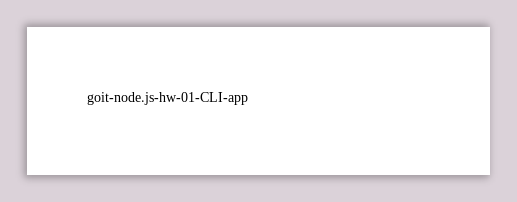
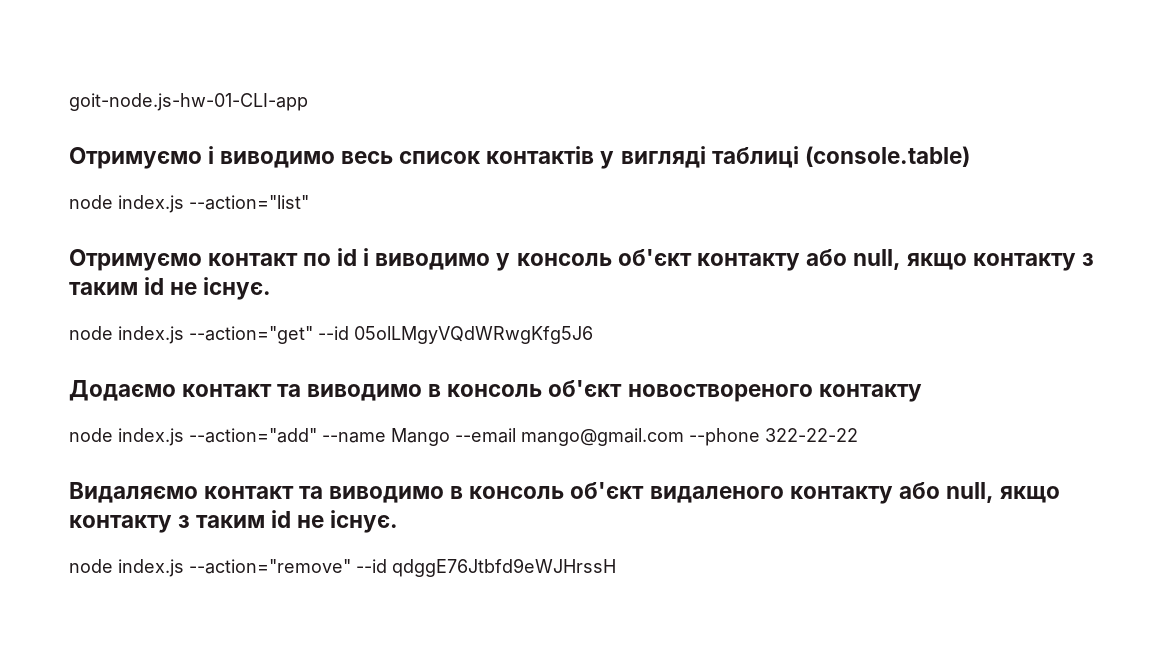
+ Отримуємо і виводимо весь список контактів у вигляді таблиці (console.table)
+ node index.js --action="list"
+ Отримуємо контакт по id і виводимо у консоль об'єкт контакту або null, якщо контакту з таким id не існує.
+ node index.js --action="get" --id 05olLMgyVQdWRwgKfg5J6
+ Додаємо контакт та виводимо в консоль об'єкт новоствореного контакту
+ node index.js --action="add" --name Mango --email mango@gmail.com --phone 322-22-22
+ Видаляємо контакт та виводимо в консоль об'єкт видаленого контакту або null, якщо контакту з таким id не існує.
+ node index.js --action="remove" --id qdggE76Jtbfd9eWJHrssH

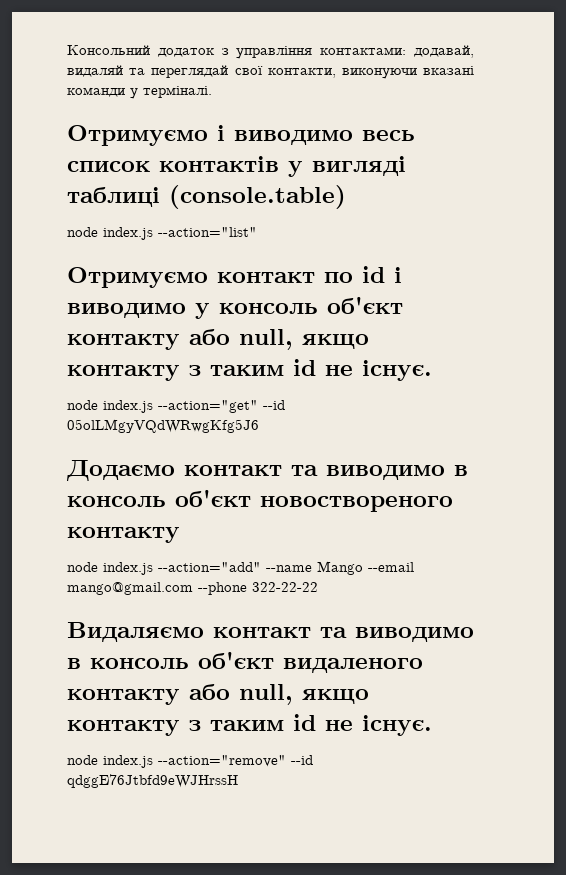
- goit-node.js-hw-01-CLI-app
+ Консольний додаток з управління контактами: додавай, видаляй та переглядай свої контакти, виконуючи вказані команди у терміналі.

